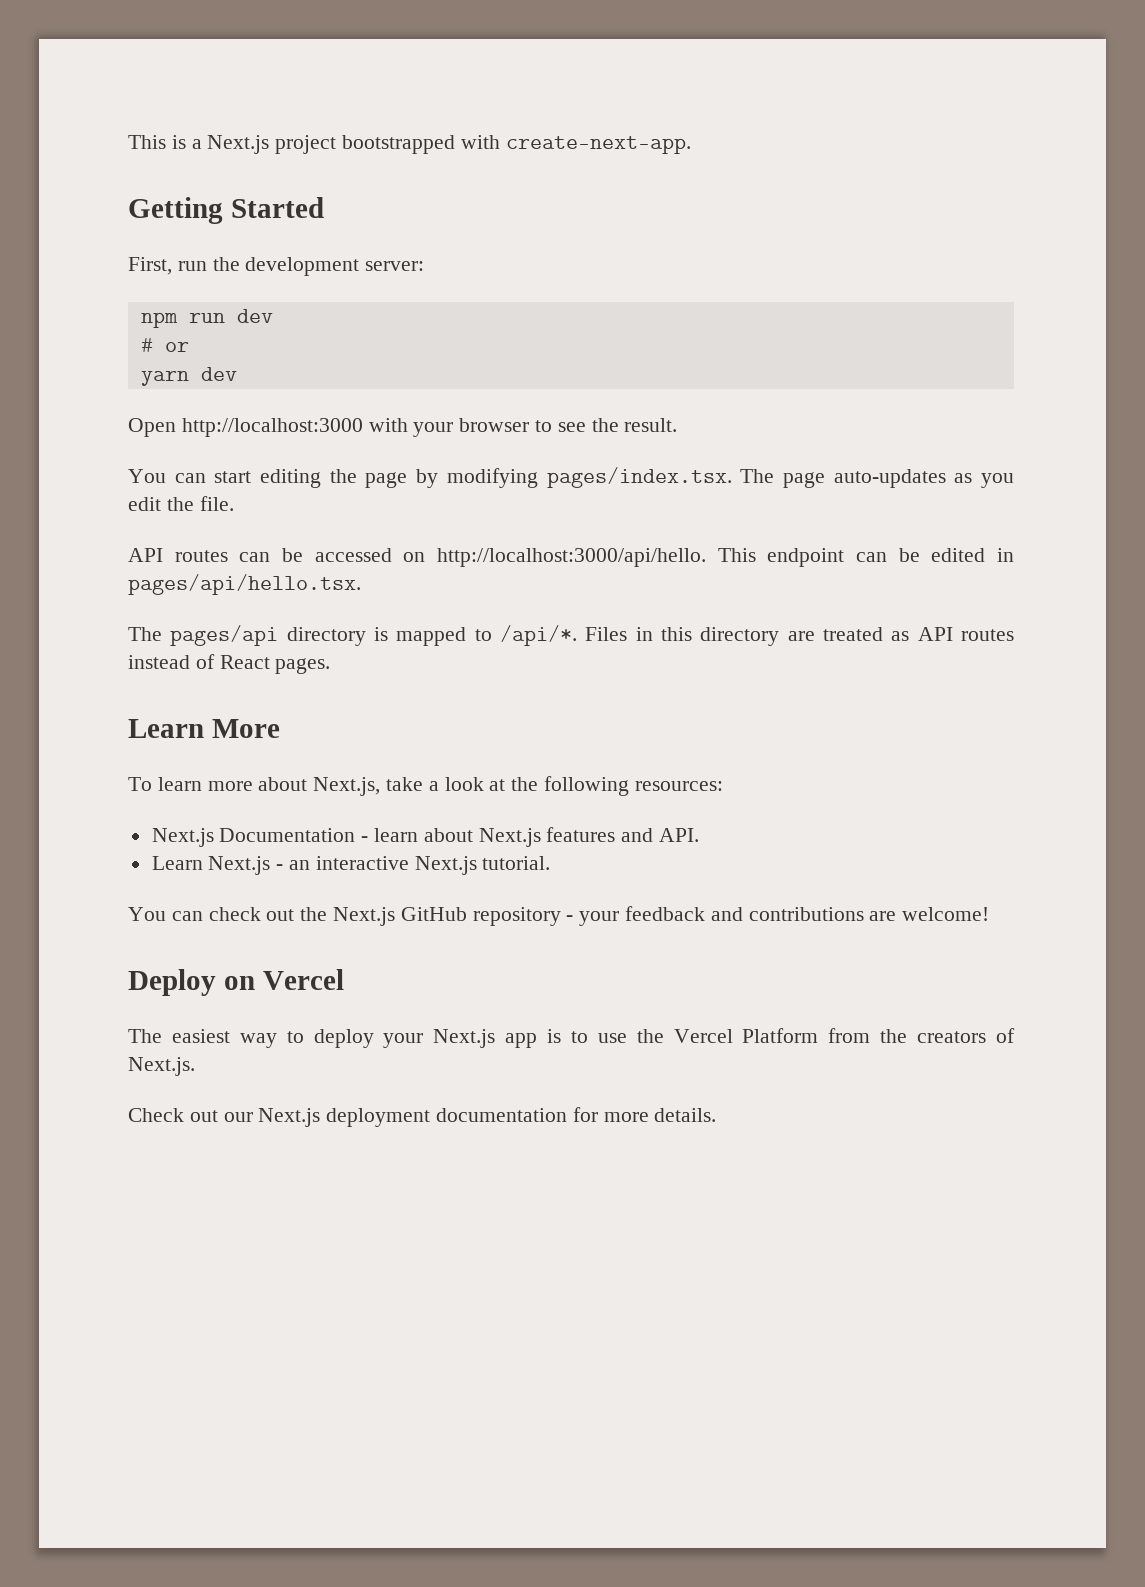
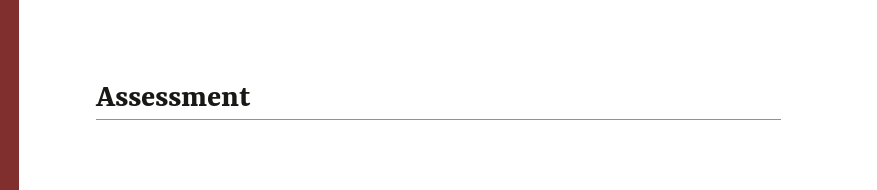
- This is a Next.js project bootstrapped with create-next-app.
- Getting Started
- First, run the development server:
- npm run dev
- # or
- yarn dev
- Open http://localhost:3000 with your browser to see the result.
- You can start editing the page by modifying pages/index.tsx. The page auto-updates as you edit the file.
- API routes can be accessed on http://localhost:3000/api/hello. This endpoint can be edited in pages/api/hello.tsx.
- The pages/api directory is mapped to /api/*. Files in this directory are treated as API routes instead of React pages.
- Learn More
- To learn more about Next.js, take a look at the following resources:
- Next.js Documentation - learn about Next.js features and API.
- Learn Next.js - an interactive Next.js tutorial.
- You can check out the Next.js GitHub repository - your feedback and contributions are welcome!
- Deploy on Vercel
- The easiest way to deploy your Next.js app is to use the Vercel Platform from the creators of Next.js.
- Check out our Next.js deployment documentation for more details.
+ Assessment

